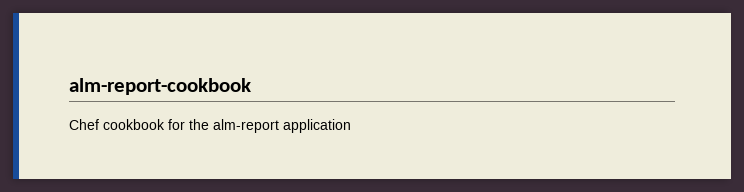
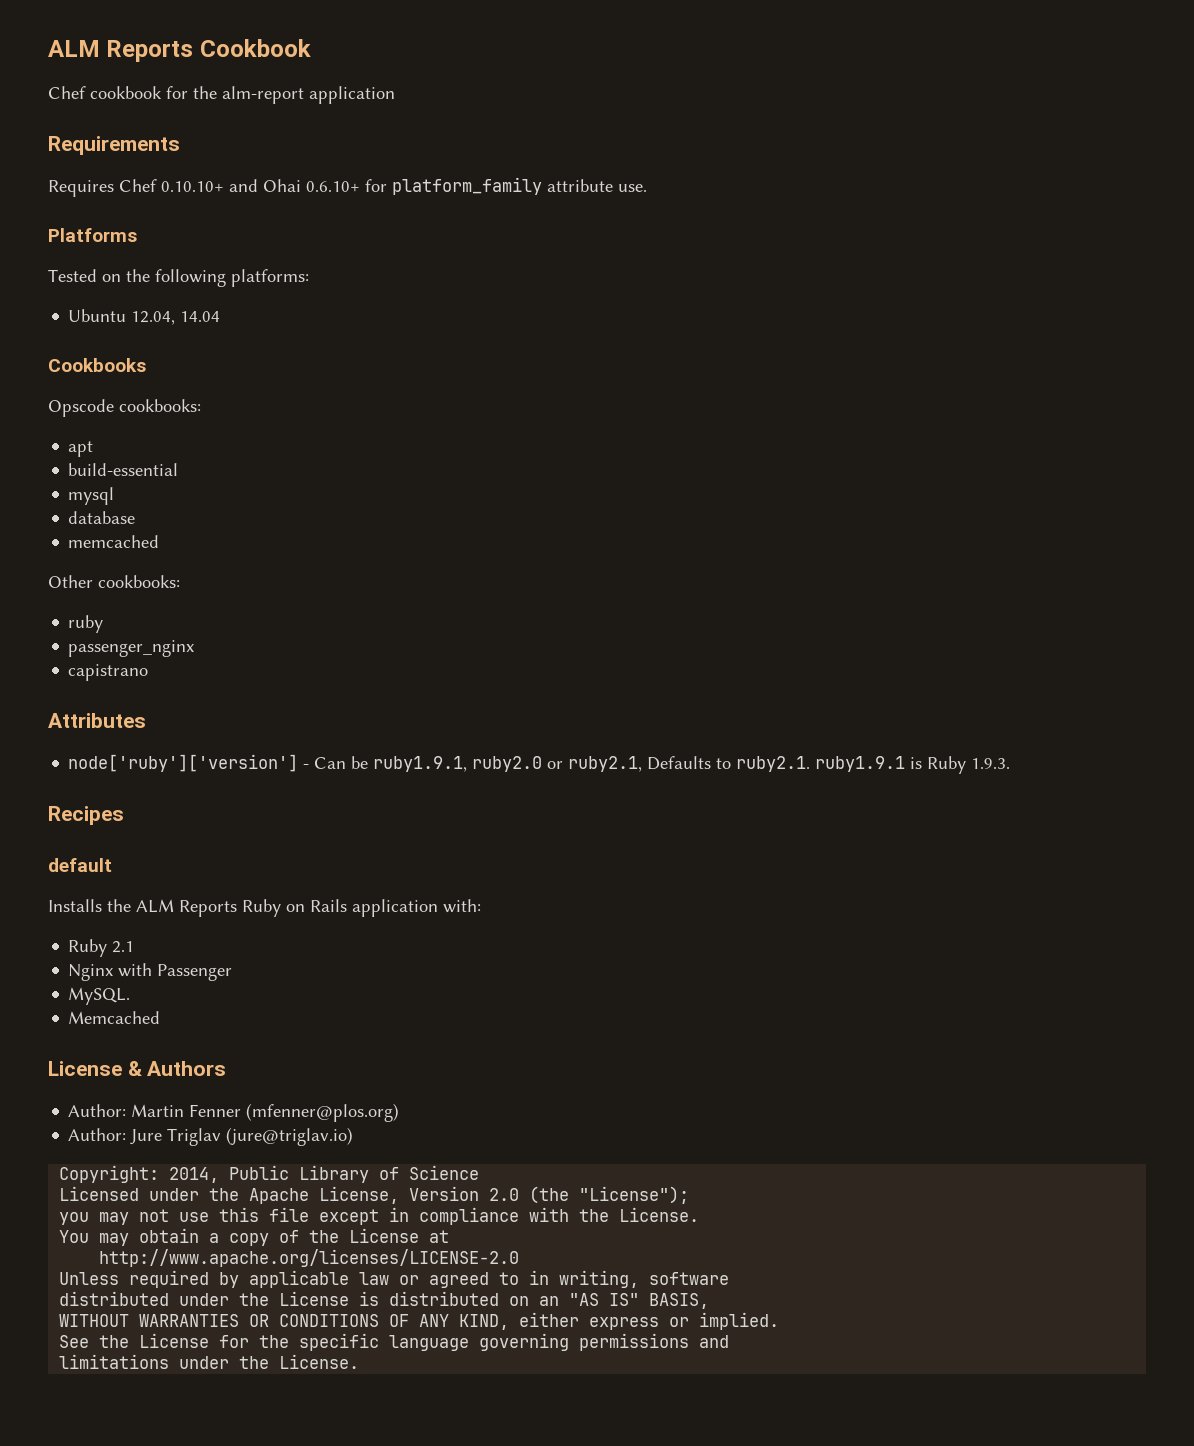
- alm-report-cookbook
+ ALM Reports Cookbook
+ Requirements
+ Requires Chef 0.10.10+ and Ohai 0.6.10+ for platform_family attribute use.
+ Platforms
+ Tested on the following platforms:
+ Ubuntu 12.04, 14.04
+ Cookbooks
+ Opscode cookbooks:
+ apt
+ build-essential
+ mysql
+ database
+ memcached
+ Other cookbooks:
+ ruby
+ passenger_nginx
+ capistrano
+ Attributes
+ node['ruby']['version'] - Can be ruby1.9.1, ruby2.0 or ruby2.1, Defaults to ruby2.1. ruby1.9.1 is Ruby 1.9.3.
+ Recipes
+ default
+ Installs the ALM Reports Ruby on Rails application with:
+ Ruby 2.1
+ Nginx with Passenger
+ MySQL.
+ Memcached
+ License & Authors
+ Author: Martin Fenner (mfenner@plos.org)
+ Author: Jure Triglav (jure@triglav.io)
+ Copyright: 2014, Public Library of Science
+ Licensed under the Apache License, Version 2.0 (the "License");
+ you may not use this file except in compliance with the License.
+ You may obtain a copy of the License at
+ http://www.apache.org/licenses/LICENSE-2.0
+ Unless required by applicable law or agreed to in writing, software
+ distributed under the License is distributed on an "AS IS" BASIS,
+ WITHOUT WARRANTIES OR CONDITIONS OF ANY KIND, either express or implied.
+ See the License for the specific language governing permissions and
+ limitations under the License.

